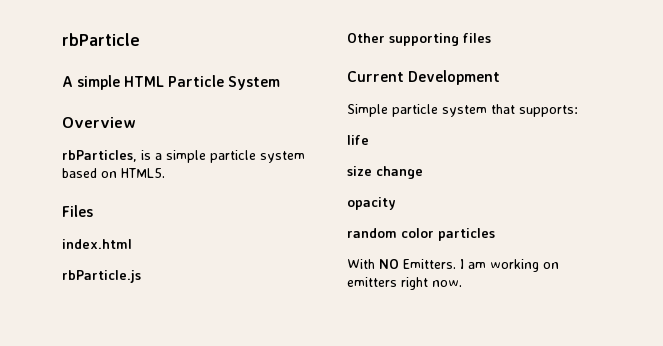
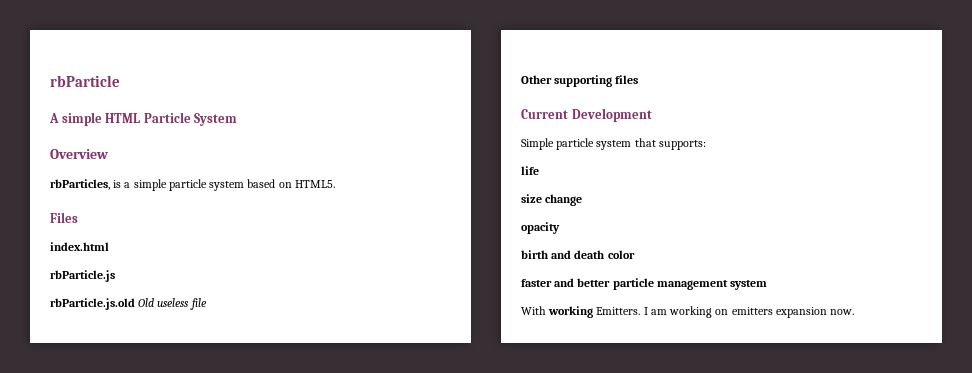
+ rbParticle.js.old Old useless file
- random color particles
+ birth and death color
+ faster and better particle management system
- With NO Emitters.
+ With working Emitters.
- I am working on emitters right now.
+ I am working on emitters expansion now.

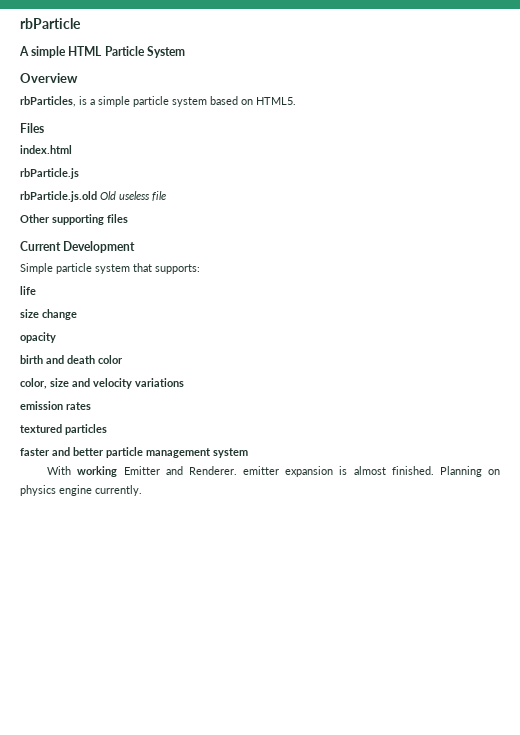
+ color, size and velocity variations
+ emission rates
+ textured particles
- With working Emitters. I am working on emitters expansion now.
+ With working Emitter and Renderer. emitter expansion is almost finished. Planning on physics engine currently.

